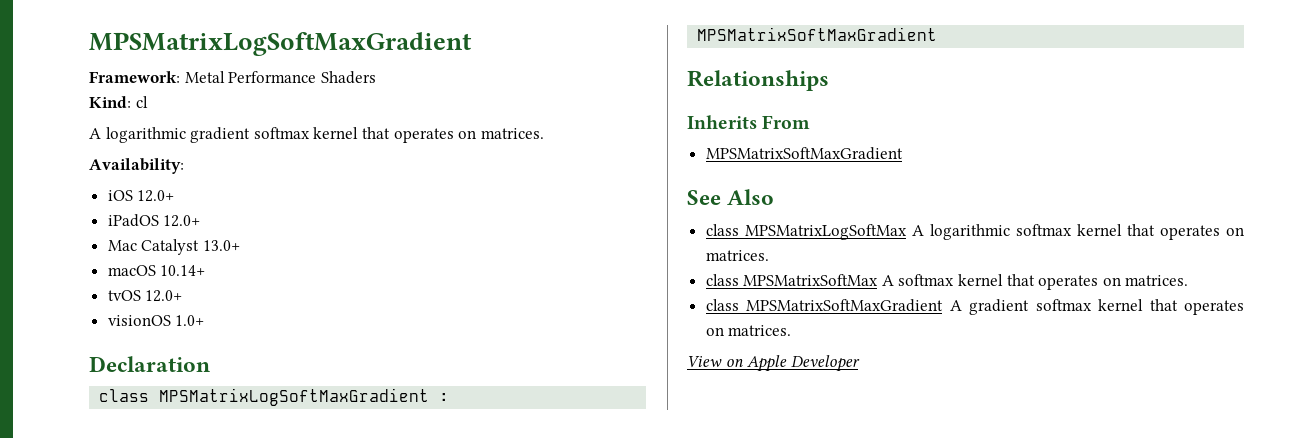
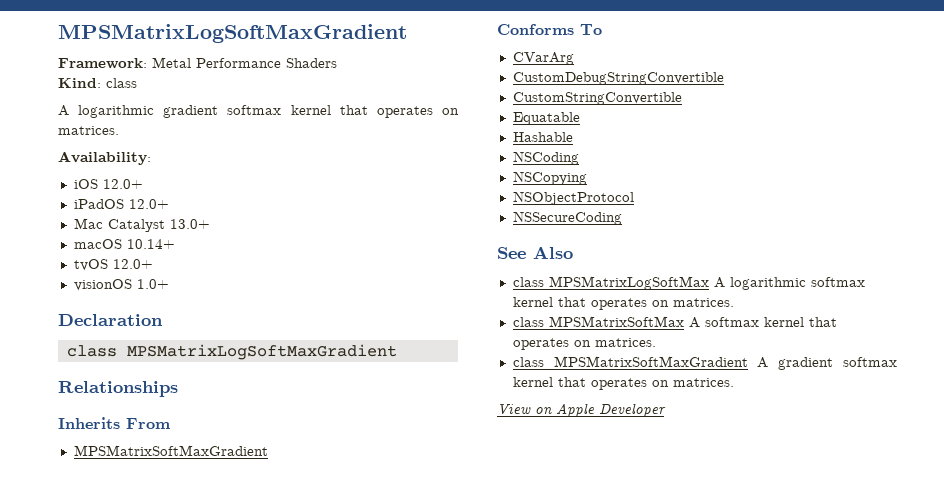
- Kind: cl
+ Kind: class
- class MPSMatrixLogSoftMaxGradient : MPSMatrixSoftMaxGradient
+ class MPSMatrixLogSoftMaxGradient
+ Conforms To
+ CVarArg
+ CustomDebugStringConvertible
+ CustomStringConvertible
+ Equatable
+ Hashable
+ NSCoding
+ NSCopying
+ NSObjectProtocol
+ NSSecureCoding

